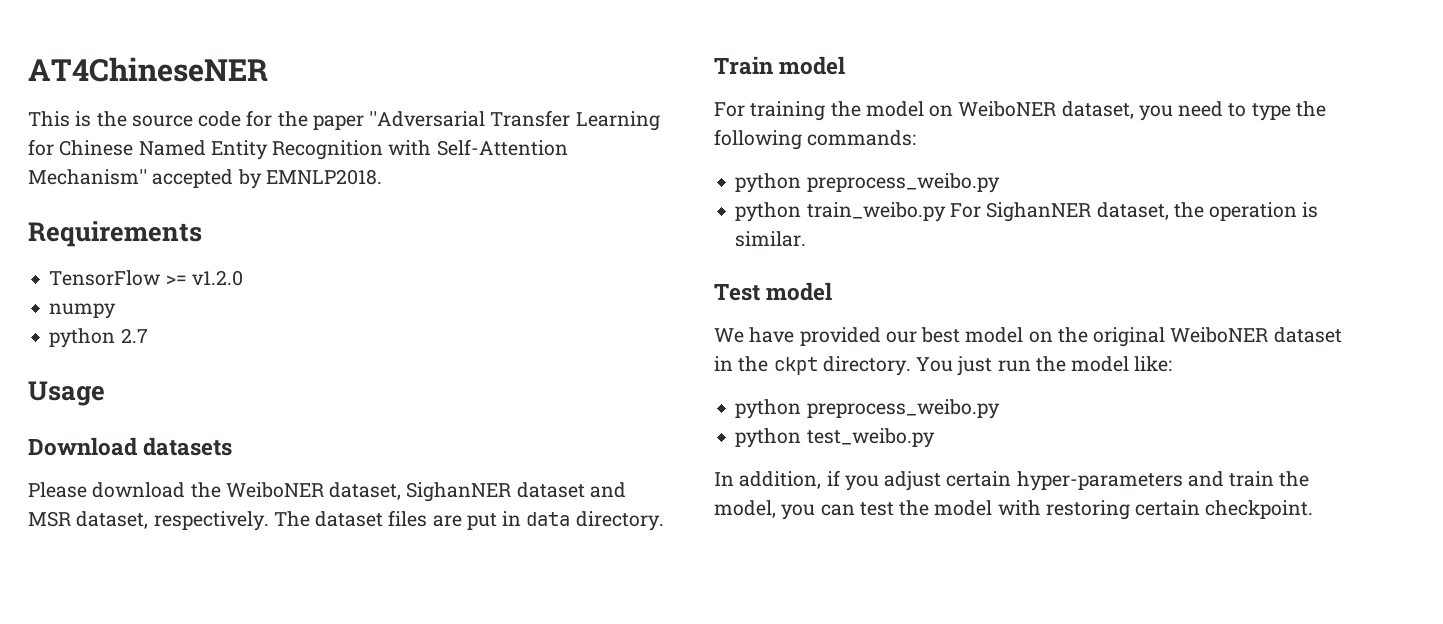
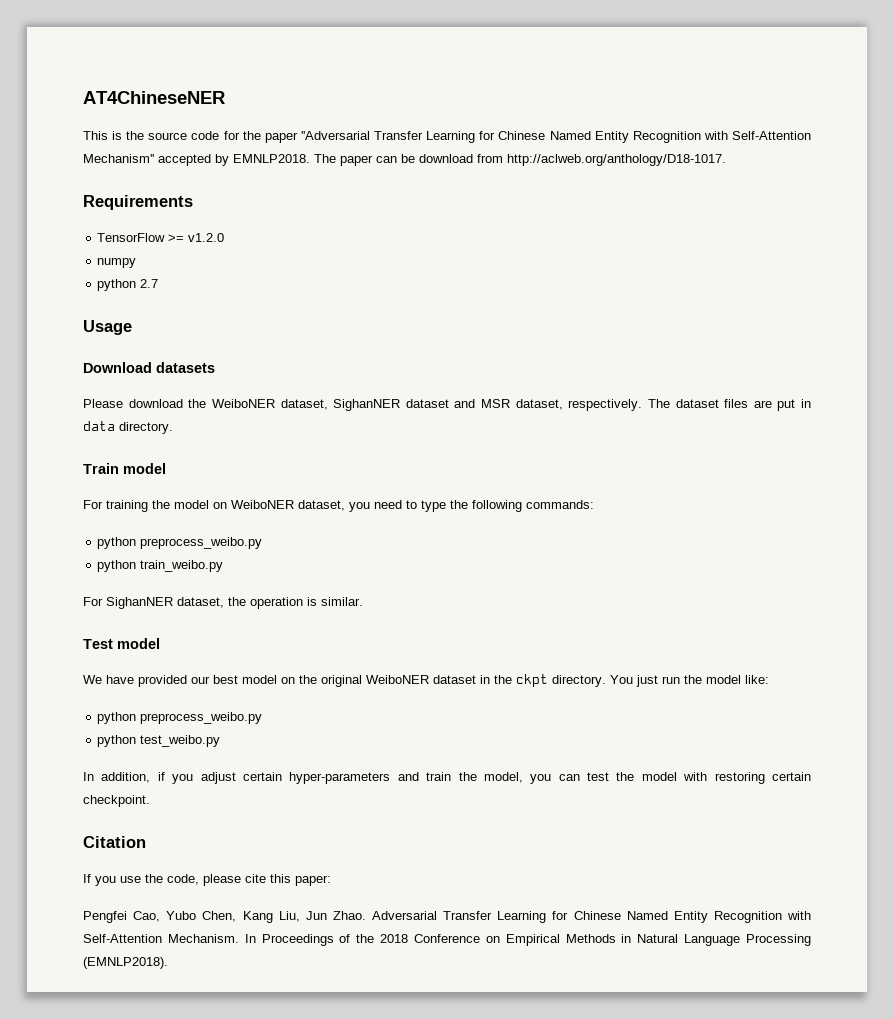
+ The paper can be download from http://aclweb.org/anthology/D18-1017.
- python train_weibo.py For SighanNER dataset, the operation is similar.
+ python train_weibo.py
+ For SighanNER dataset, the operation is similar.
+ Citation
+ If you use the code, please cite this paper:
+ Pengfei Cao, Yubo Chen, Kang Liu, Jun Zhao. Adversarial Transfer Learning for Chinese Named Entity Recognition with Self-Attention Mechanism. In Proceedings of the 2018 Conference on Empirical Methods in Natural Language Processing (EMNLP2018).

